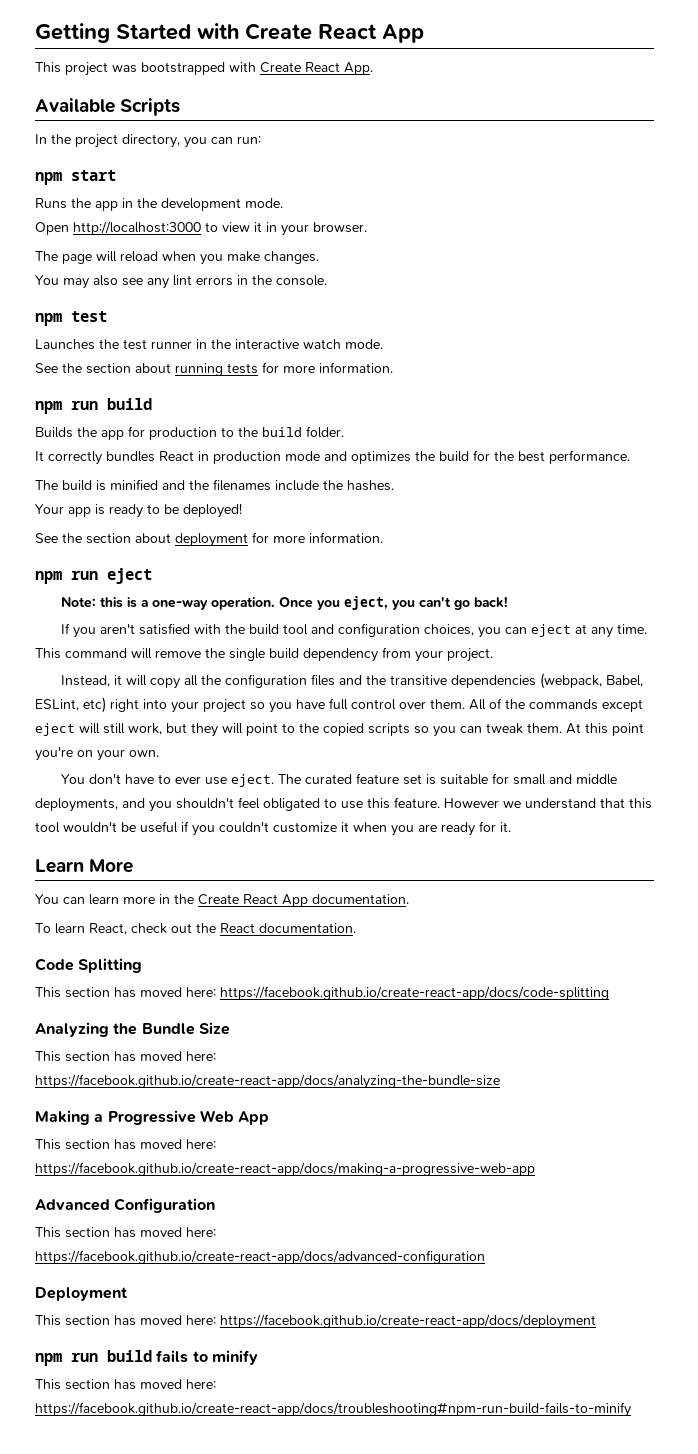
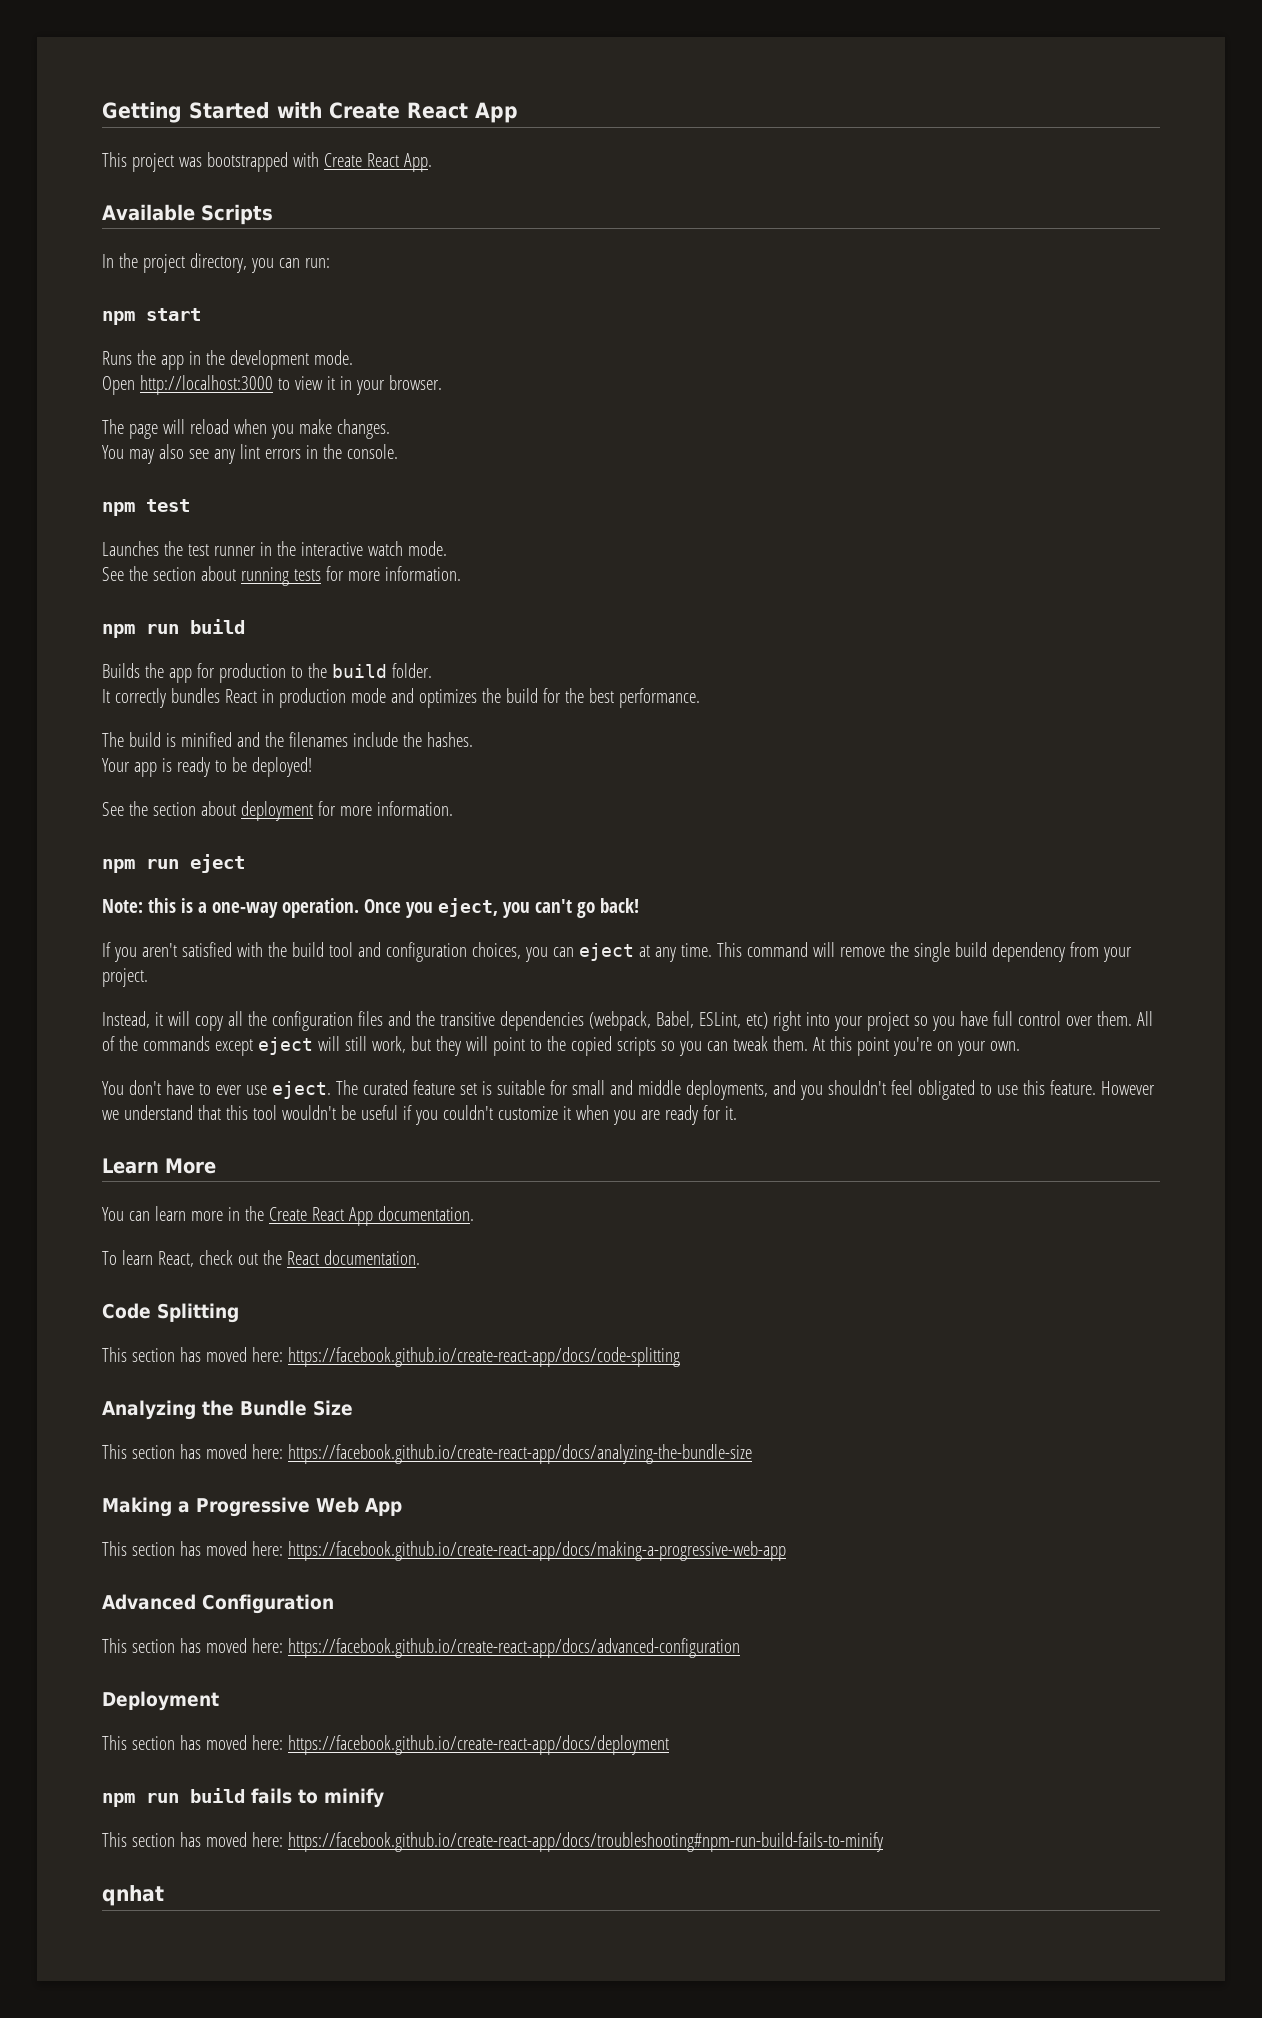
+ qnhat

